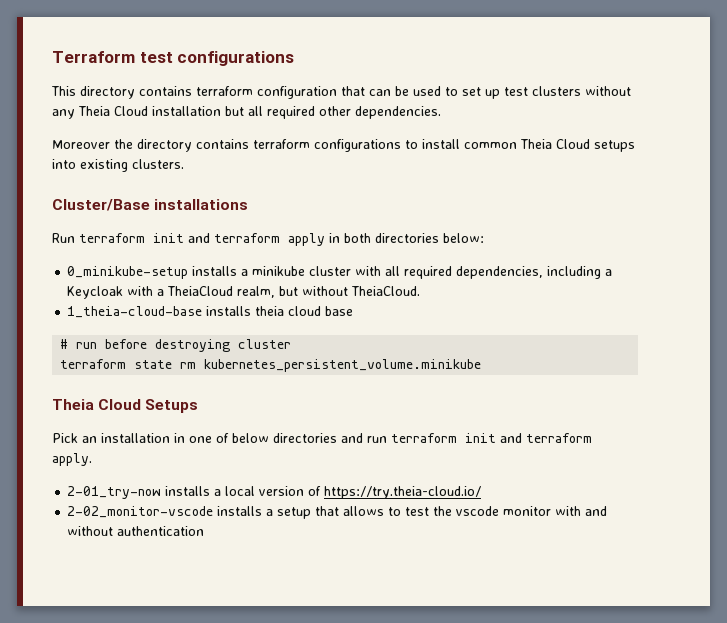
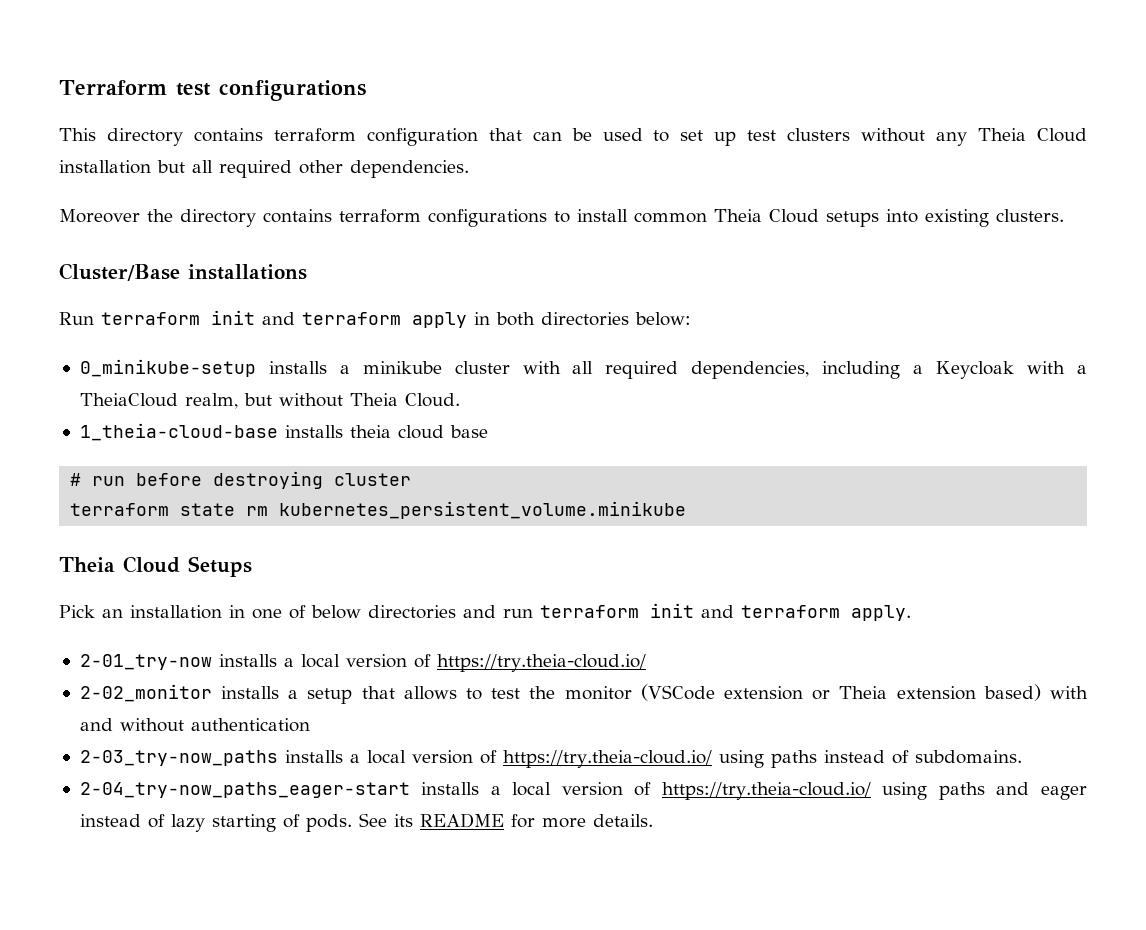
- 0_minikube-setup installs a minikube cluster with all required dependencies, including a Keycloak with a TheiaCloud realm, but without TheiaCloud.
+ 0_minikube-setup installs a minikube cluster with all required dependencies, including a Keycloak with a TheiaCloud realm, but without Theia Cloud.
- 2-02_monitor-vscode installs a setup that allows to test the vscode monitor with and without authentication
+ 2-02_monitor installs a setup that allows to test the monitor (VSCode extension or Theia extension based) with and without authentication
+ 2-03_try-now_paths installs a local version of https://try.theia-cloud.io/ using paths instead of subdomains.
+ 2-04_try-now_paths_eager-start installs a local version of https://try.theia-cloud.io/ using paths and eager instead of lazy starting of pods. See its README for more details.

